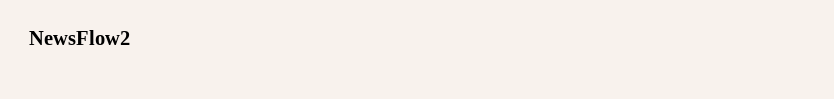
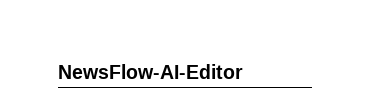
- NewsFlow2
+ NewsFlow-AI-Editor

